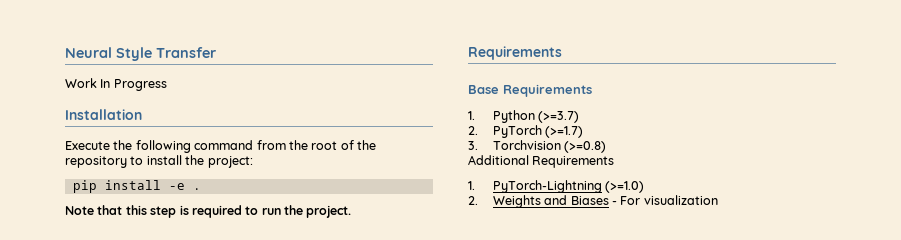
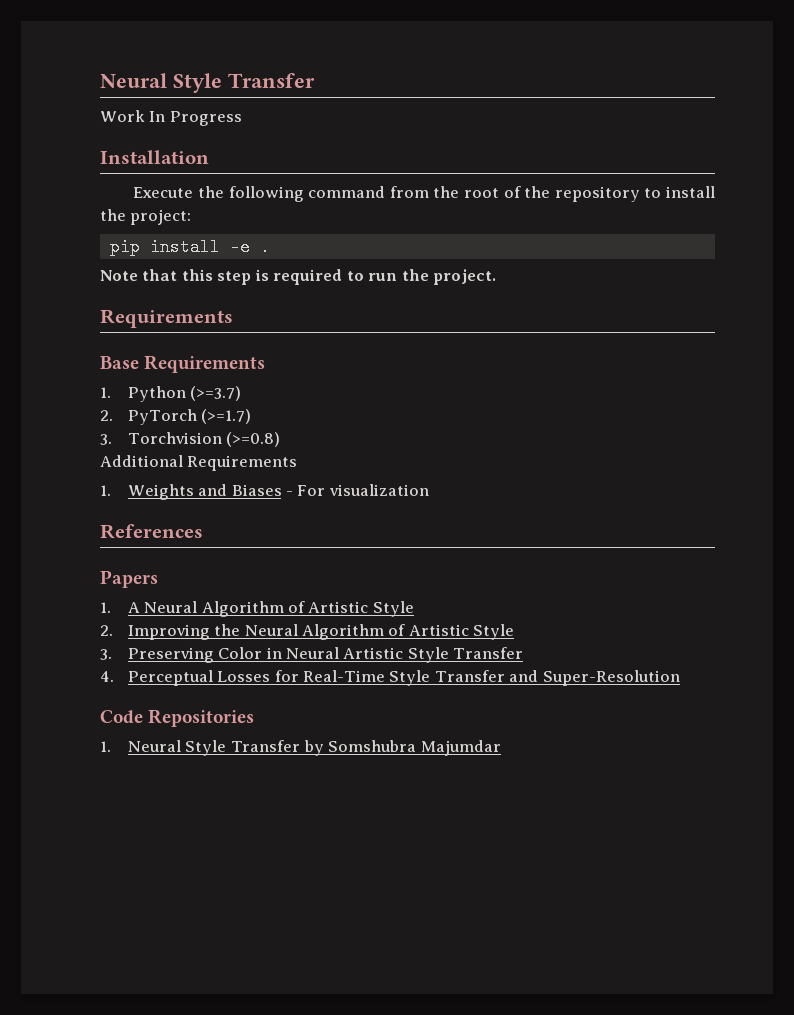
- 1. PyTorch-Lightning (>=1.0)
- 2. Weights and Biases - For visualization
+ 1. Weights and Biases - For visualization
+ References
+ Papers
+ 1. A Neural Algorithm of Artistic Style
+ 2. Improving the Neural Algorithm of Artistic Style
+ 3. Preserving Color in Neural Artistic Style Transfer
+ 4. Perceptual Losses for Real-Time Style Transfer and Super-Resolution
+ Code Repositories
+ 1. Neural Style Transfer by Somshubra Majumdar

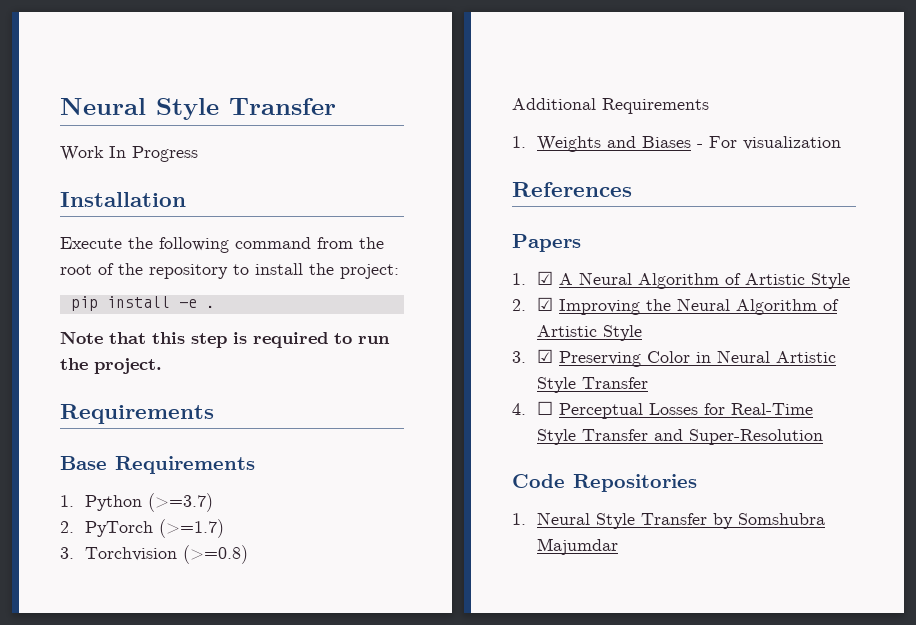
- 1. A Neural Algorithm of Artistic Style
+ 1. ☑ A Neural Algorithm of Artistic Style
- 2. Improving the Neural Algorithm of Artistic Style
+ 2. ☑ Improving the Neural Algorithm of Artistic Style
- 3. Preserving Color in Neural Artistic Style Transfer
+ 3. ☑ Preserving Color in Neural Artistic Style Transfer
- 4. Perceptual Losses for Real-Time Style Transfer and Super-Resolution
+ 4. ☐ Perceptual Losses for Real-Time Style Transfer and Super-Resolution

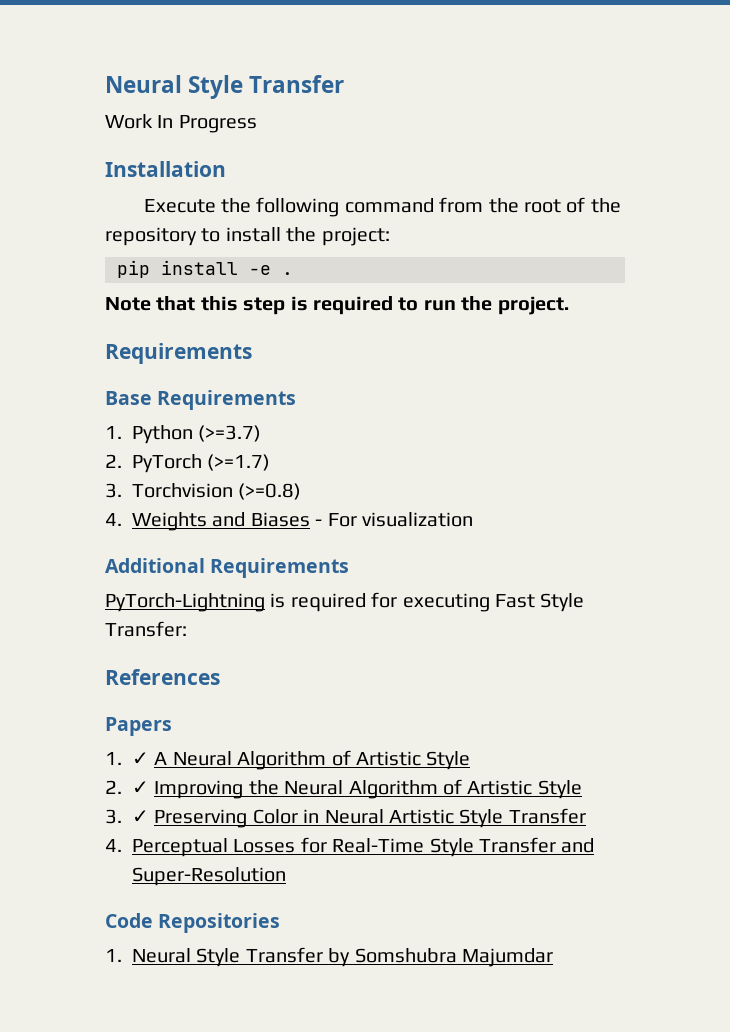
- Additional Requirements
- 1. Weights and Biases - For visualization
+ 4. Weights and Biases - For visualization
+ Additional Requirements
+ PyTorch-Lightning is required for executing Fast Style Transfer:
- 1. ☑ A Neural Algorithm of Artistic Style
+ 1. ✓ A Neural Algorithm of Artistic Style
- 2. ☑ Improving the Neural Algorithm of Artistic Style
+ 2. ✓ Improving the Neural Algorithm of Artistic Style
- 3. ☑ Preserving Color in Neural Artistic Style Transfer
+ 3. ✓ Preserving Color in Neural Artistic Style Transfer
- 4. ☐ Perceptual Losses for Real-Time Style Transfer and Super-Resolution
+ 4. Perceptual Losses for Real-Time Style Transfer and Super-Resolution

